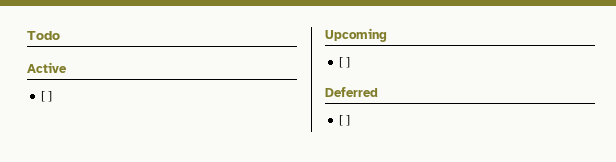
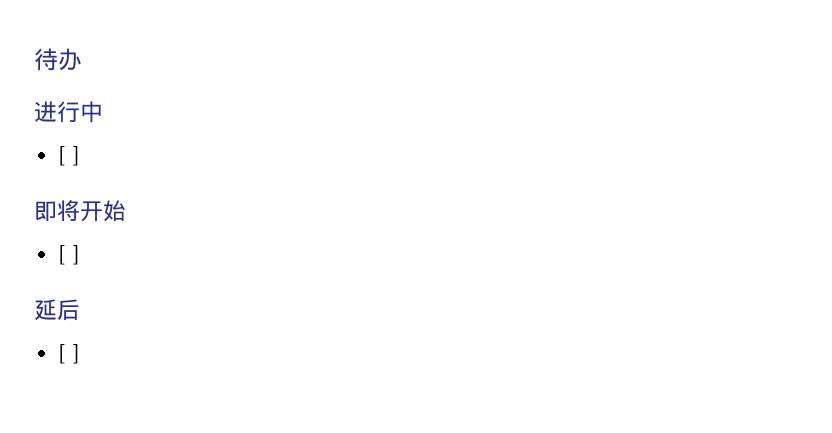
- Todo
- Active
+ 待办
+ 进行中
  [ ]
- Upcoming
+ 即将开始
  [ ]
- Deferred
+ 延后

